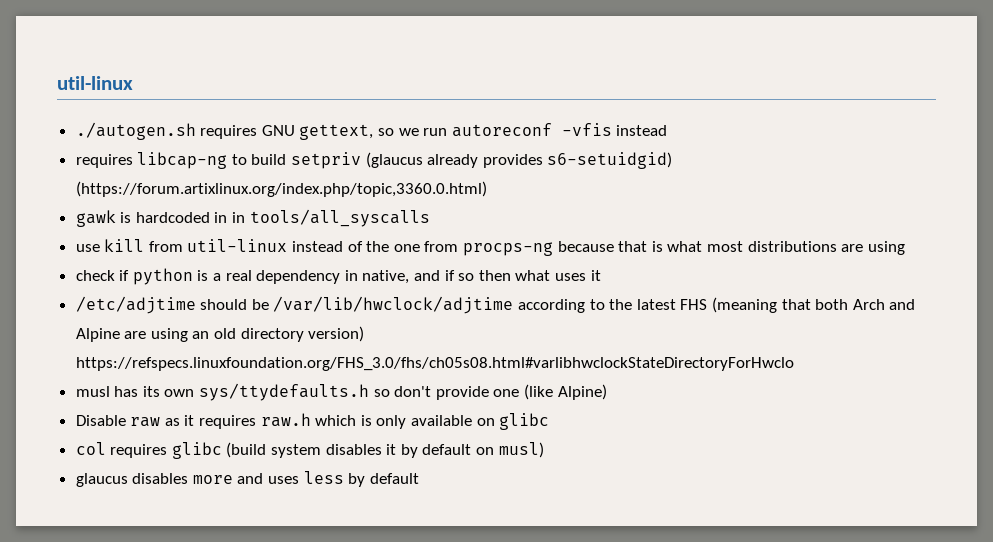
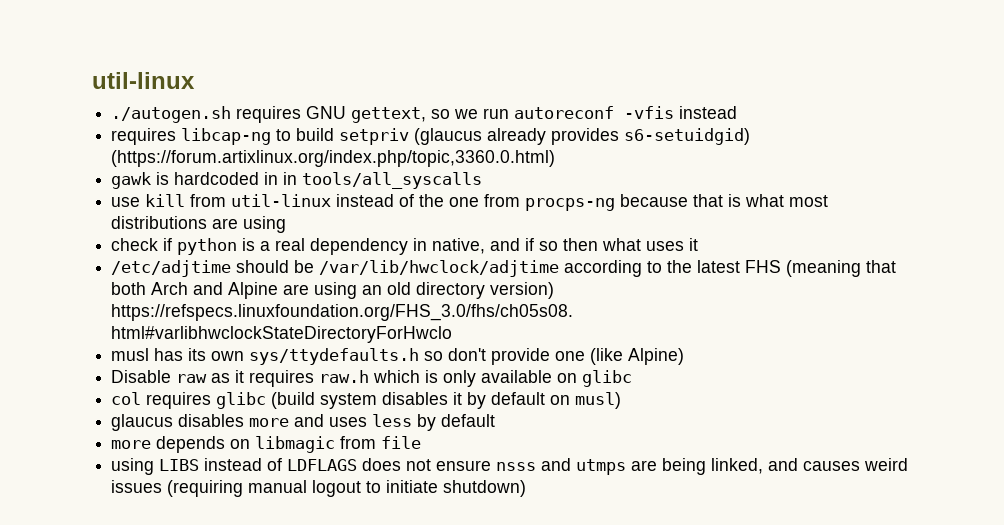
+ more depends on libmagic from file
+ using LIBS instead of LDFLAGS does not ensure nsss and utmps are being linked, and causes weird issues (requiring manual logout to initiate shutdown)

